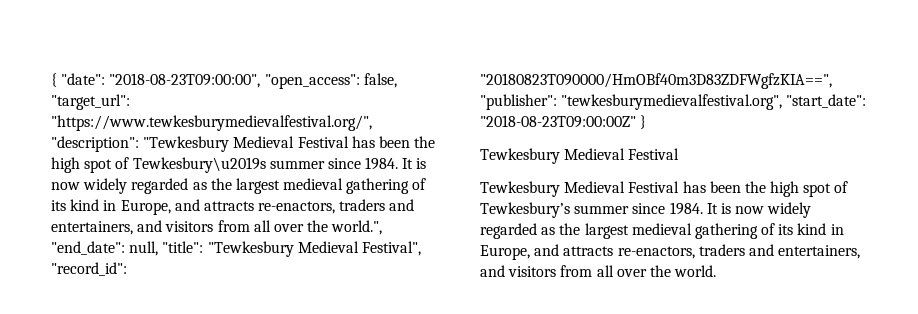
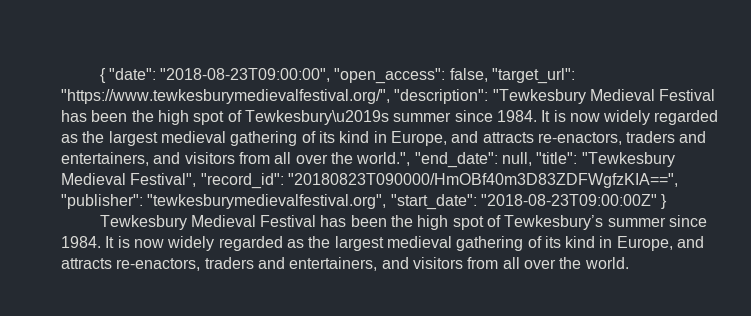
  It is now widely regarded as the largest medieval gathering of its kind in Europe, and attracts re-enactors, traders and entertainers, and visitors from all over the world.", "end_date": null, "title": "Tewkesbury Medieval Festival", "record_id": "20180823T090000/HmOBf40m3D83ZDFWgfzKIA==", "publisher": "tewkesburymedievalfestival.org", "start_date": "2018-08-23T09:00:00Z" }
- Tewkesbury Medieval Festival

